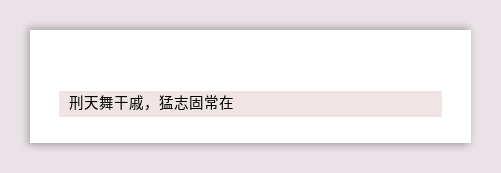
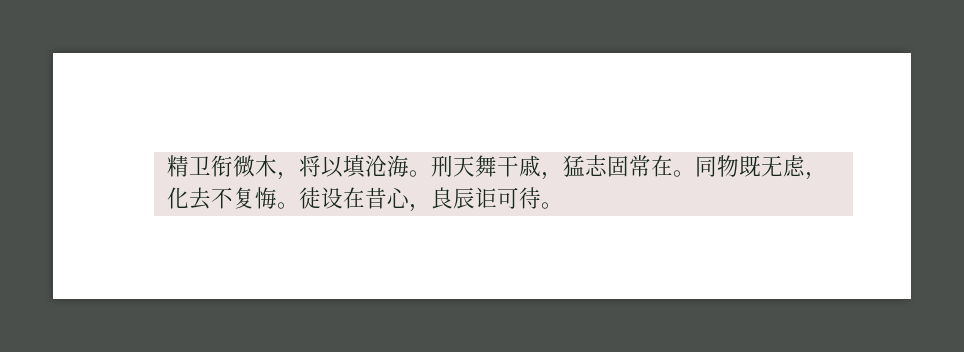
+ 精卫衔微木，将以填沧海。
- 刑天舞干戚，猛志固常在
+ 刑天舞干戚，猛志固常在。同物既无虑，化去不复悔。徒设在昔心，良辰讵可待。

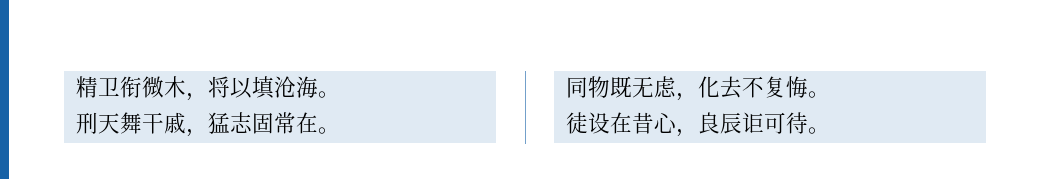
- 精卫衔微木，将以填沧海。刑天舞干戚，猛志固常在。同物既无虑，化去不复悔。徒设在昔心，良辰讵可待。
+ 精卫衔微木，将以填沧海。
+ 刑天舞干戚，猛志固常在。
+ 同物既无虑，化去不复悔。
+ 徒设在昔心，良辰讵可待。

